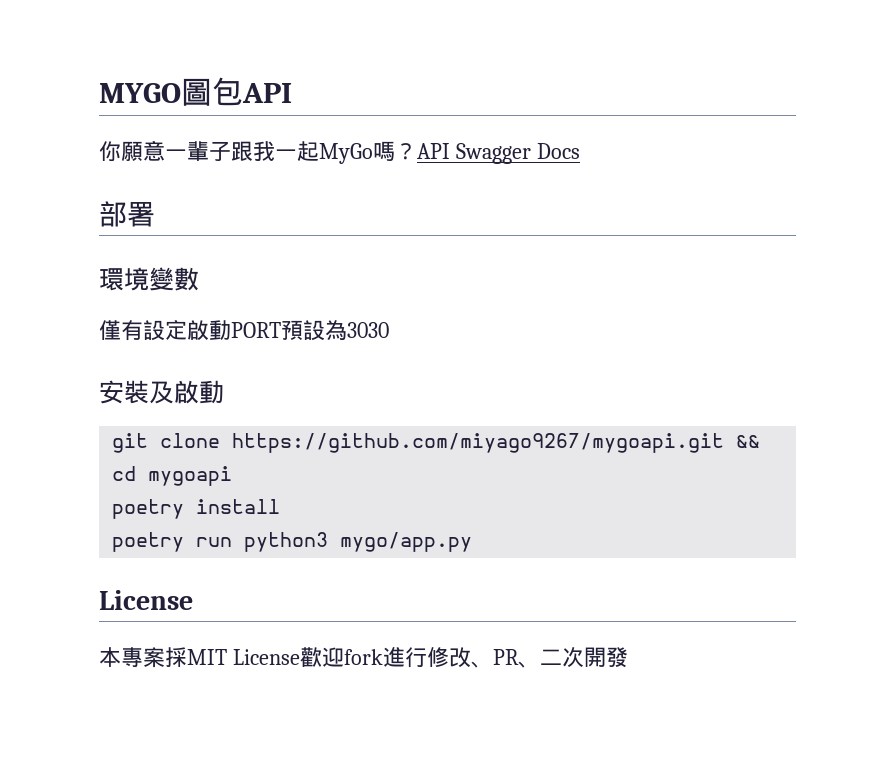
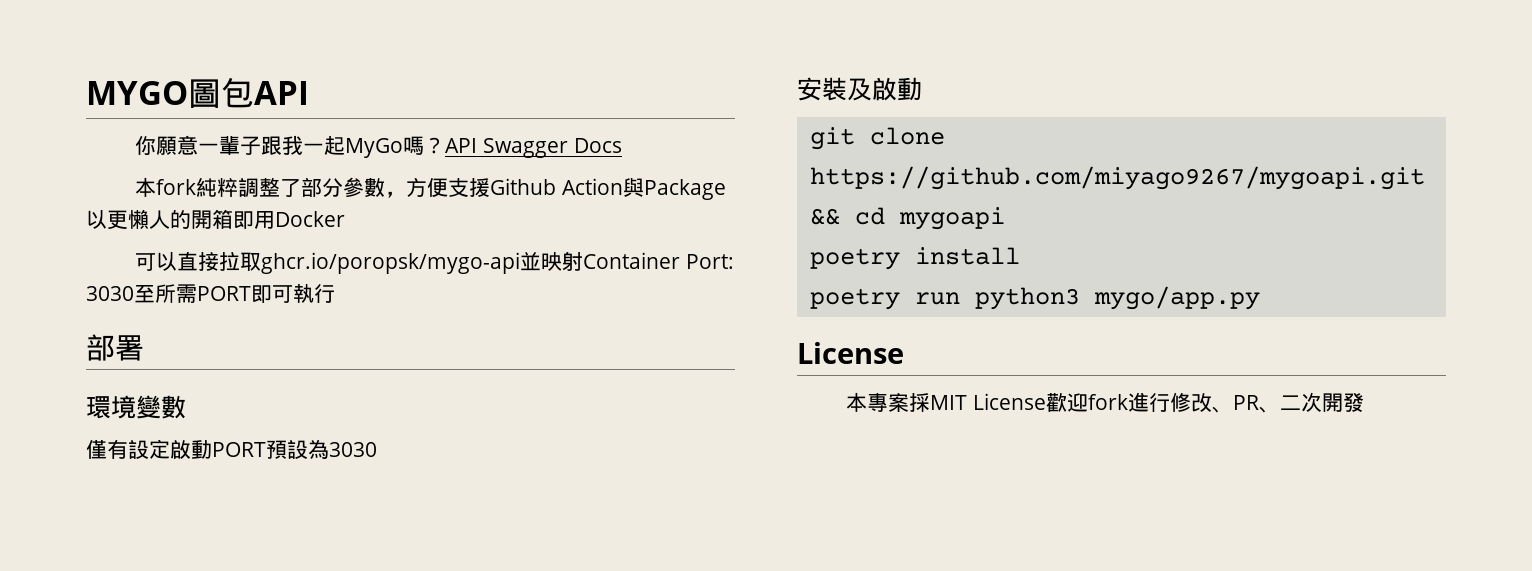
+ 本fork純粹調整了部分參數，方便支援Github Action與Package以更懶人的開箱即用Docker
+ 可以直接拉取ghcr.io/poropsk/mygo-api並映射Container Port: 3030至所需PORT即可執行

